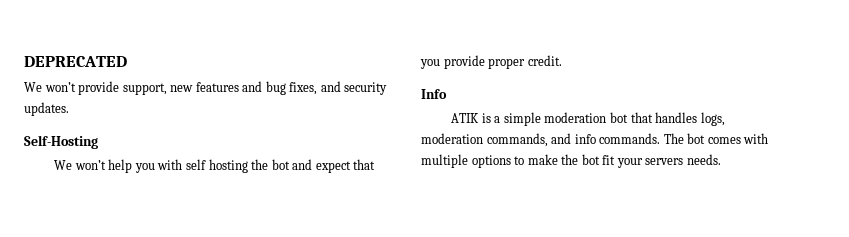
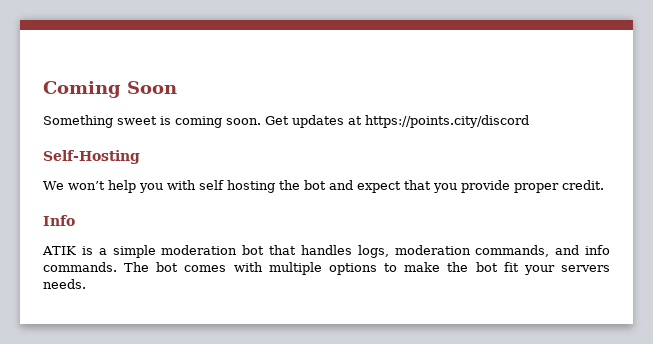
- DEPRECATED
- We won’t provide support, new features and bug fixes, and security updates.
+ Coming Soon
+ Something sweet is coming soon. Get updates at https://points.city/discord

